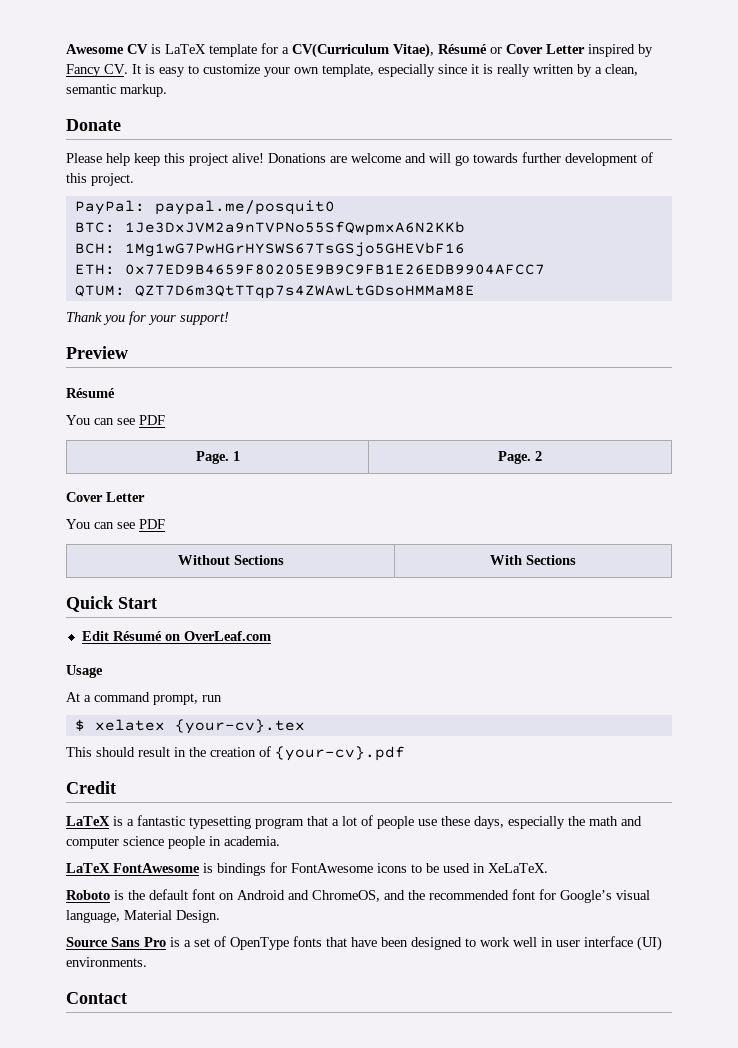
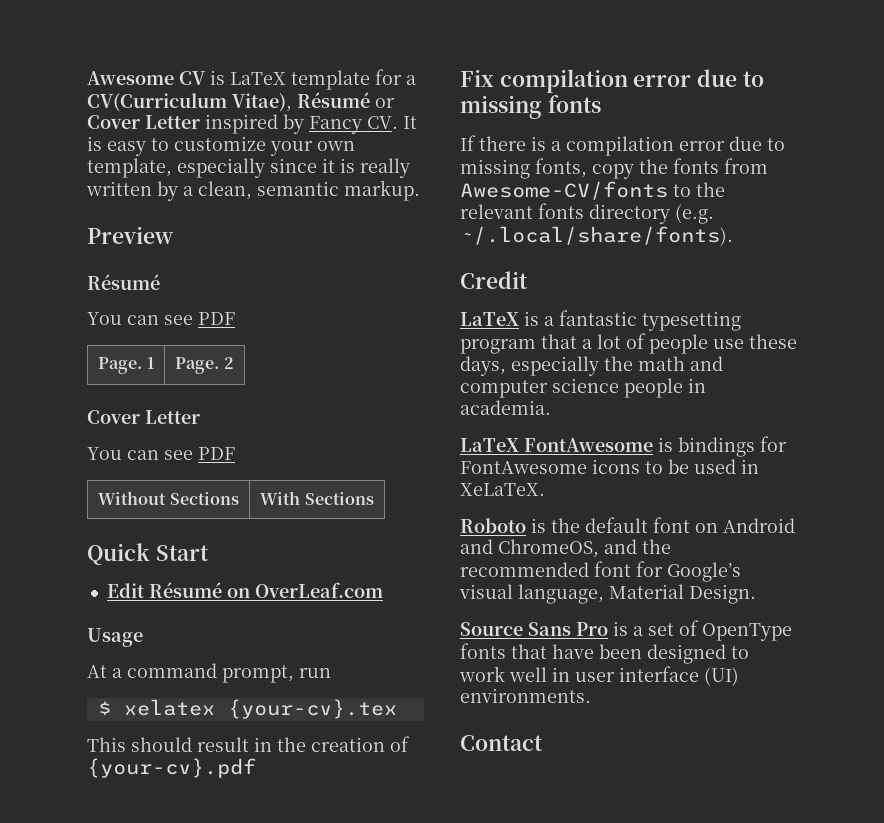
- Donate
- Please help keep this project alive! Donations are welcome and will go towards further development of this project.
- PayPal: paypal.me/posquit0
- BTC: 1Je3DxJVM2a9nTVPNo55SfQwpmxA6N2KKb
- BCH: 1Mg1wG7PwHGrHYSWS67TsGSjo5GHEVbF16
- ETH: 0x77ED9B4659F80205E9B9C9FB1E26EDB9904AFCC7
- QTUM: QZT7D6m3QtTTqp7s4ZWAwLtGDsoHMMaM8E
- Thank you for your support!
+ Fix compilation error due to missing fonts
+ If there is a compilation error due to missing fonts, copy the fonts from Awesome-CV/fonts to the relevant fonts directory (e.g. ~/.local/share/fonts).

